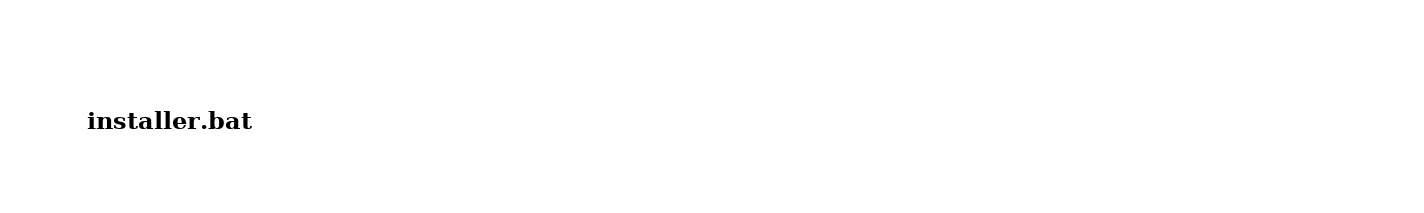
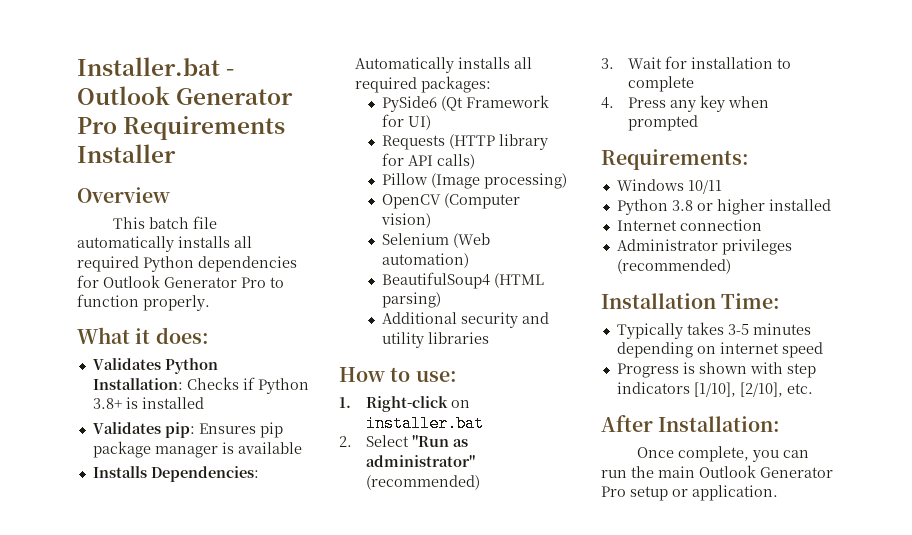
- installer.bat
+ Installer.bat - Outlook Generator Pro Requirements Installer
+ Overview
+ This batch file automatically installs all required Python dependencies for Outlook Generator Pro to function properly.
+ What it does:
+ Validates Python Installation: Checks if Python 3.8+ is installed
+ Validates pip: Ensures pip package manager is available
+ Installs Dependencies: Automatically installs all required packages:
+ PySide6 (Qt Framework for UI)
+ Requests (HTTP library for API calls)
+ Pillow (Image processing)
+ OpenCV (Computer vision)
+ Selenium (Web automation)
+ BeautifulSoup4 (HTML parsing)
+ Additional security and utility libraries
+ How to use:
+ 1. Right-click on installer.bat
+ 2. Select "Run as administrator" (recommended)
+ 3. Wait for installation to complete
+ 4. Press any key when prompted
+ Requirements:
+ Windows 10/11
+ Python 3.8 or higher installed
+ Internet connection
+ Administrator privileges (recommended)
+ Installation Time:
+ Typically takes 3-5 minutes depending on internet speed
+ Progress is shown with step indicators [1/10], [2/10], etc.
+ After Installation:
+ Once complete, you can run the main Outlook Generator Pro setup or application.

